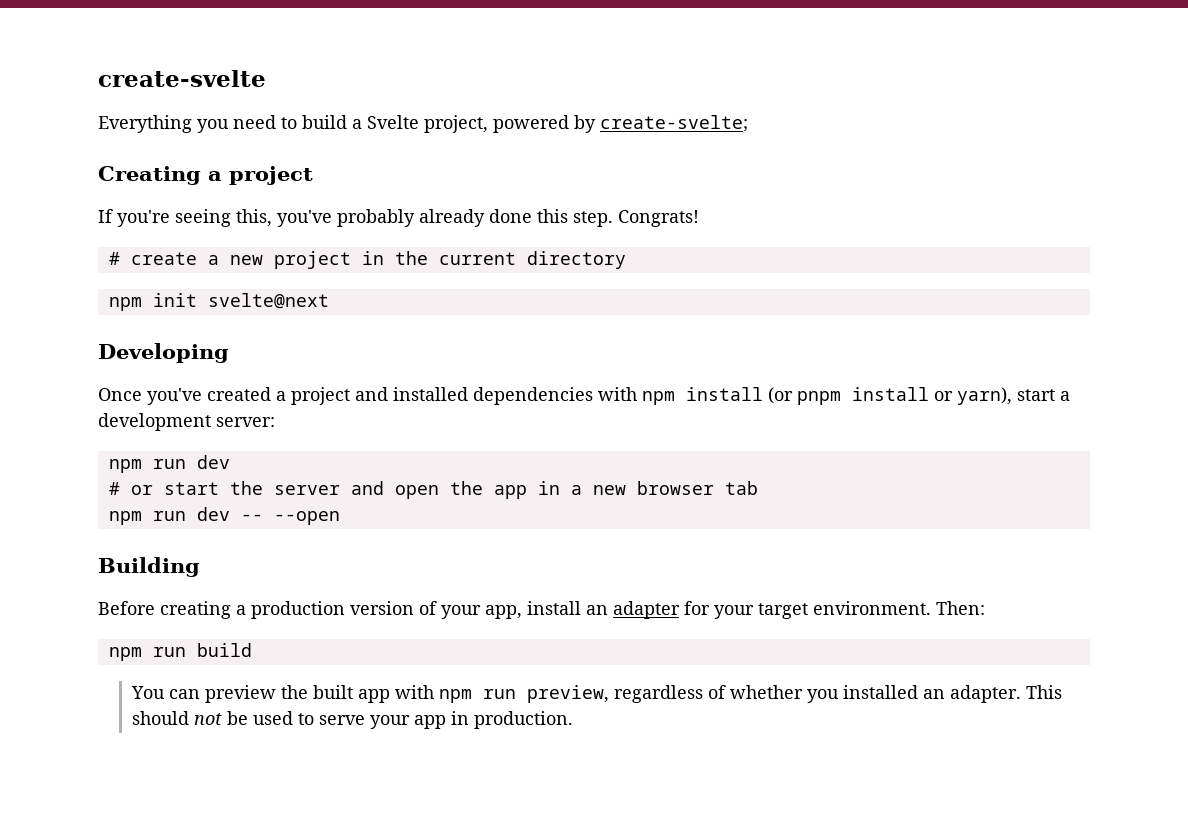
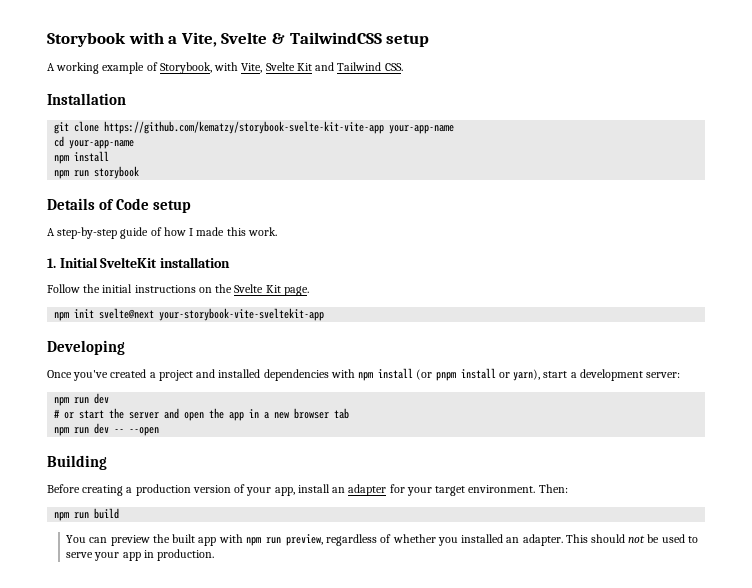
- create-svelte
- Everything you need to build a Svelte project, powered by create-svelte;
- Creating a project
- If you're seeing this, you've probably already done this step. Congrats!
- # create a new project in the current directory
+ Storybook with a Vite, Svelte & TailwindCSS setup
+ A working example of Storybook, with Vite, Svelte Kit and Tailwind CSS.
+ Installation
+ git clone https://github.com/kematzy/storybook-svelte-kit-vite-app your-app-name
+ cd your-app-name
+ npm install
+ npm run storybook
+ Details of Code setup
+ A step-by-step guide of how I made this work.
+ 1. Initial SvelteKit installation
+ Follow the initial instructions on the Svelte Kit page.
- npm init svelte@next
+ npm init svelte@next your-storybook-vite-sveltekit-app

